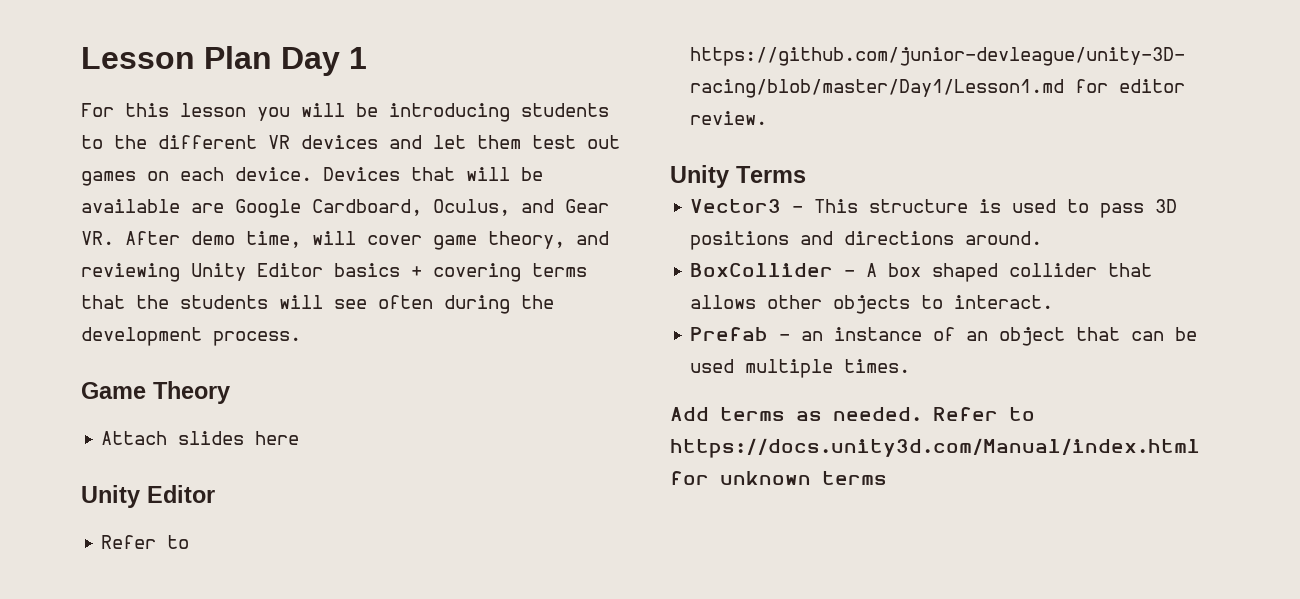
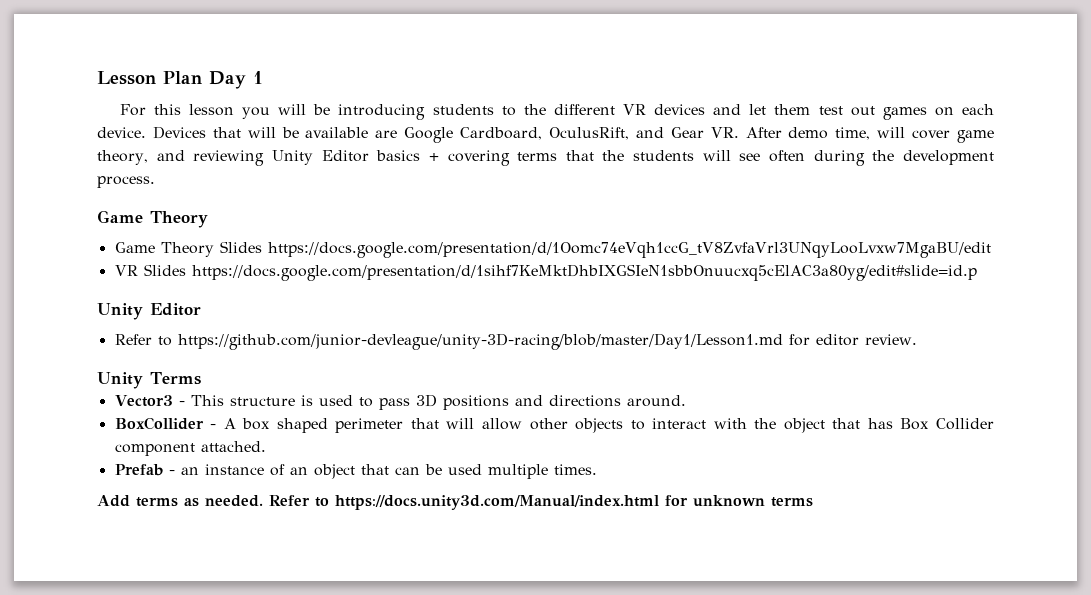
- Devices that will be available are Google Cardboard, Oculus, and Gear VR. After demo time, will cover game theory, and reviewing Unity Editor basics + covering terms that the students will see often during the development process.
+ Devices that will be available are Google Cardboard, OculusRift, and Gear VR. After demo time, will cover game theory, and reviewing Unity Editor basics + covering terms that the students will see often during the development process.
- Attach slides here
+ Game Theory Slides https://docs.google.com/presentation/d/1Oomc74eVqh1ccG_tV8ZvfaVrl3UNqyLooLvxw7MgaBU/edit
+ VR Slides https://docs.google.com/presentation/d/1sihf7KeMktDhbIXGSIeN1sbbOnuucxq5cElAC3a80yg/edit#slide=id.p
- BoxCollider - A box shaped collider that allows other objects to interact.
+ BoxCollider - A box shaped perimeter that will allow other objects to interact with the object that has Box Collider component attached.

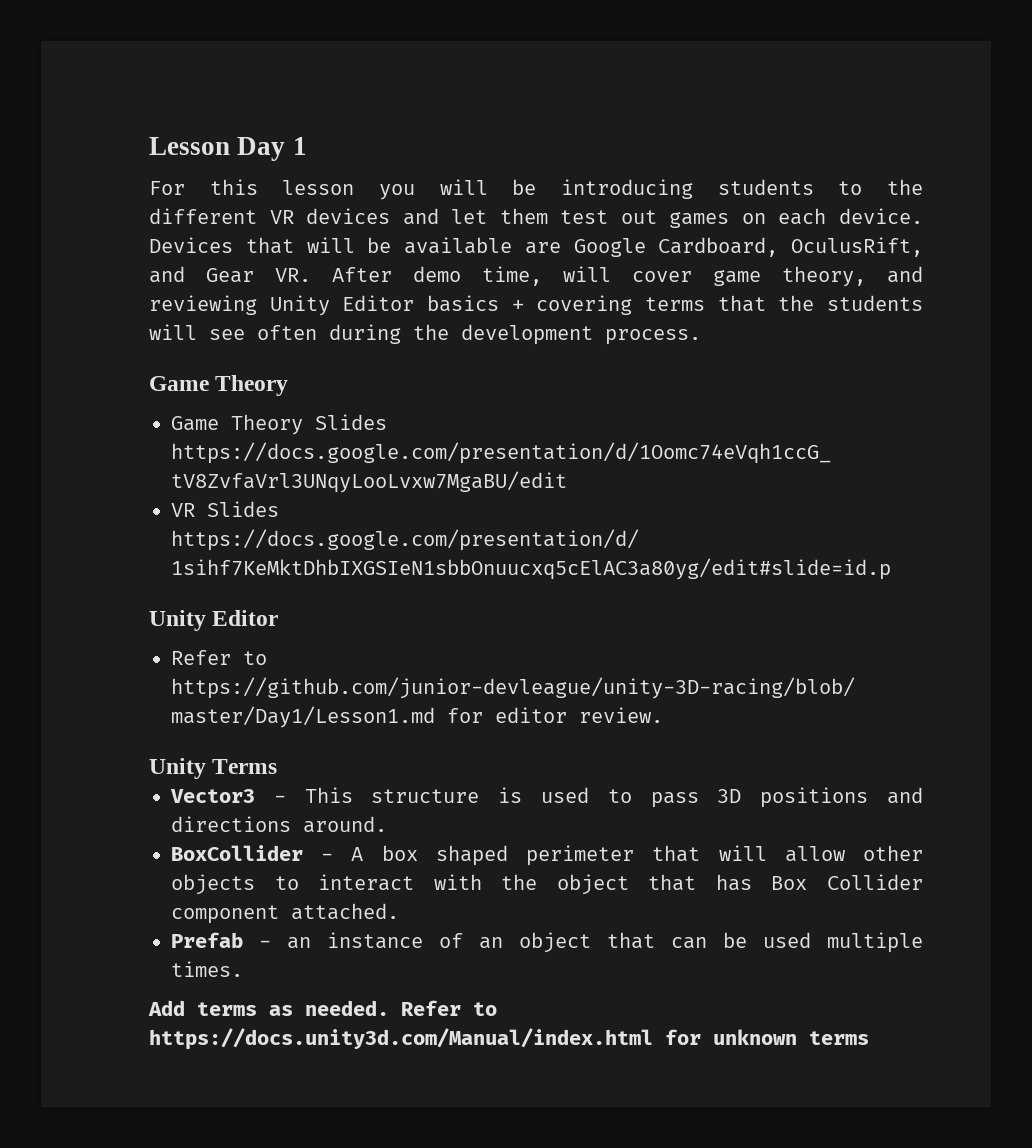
- Lesson Plan Day 1
+ Lesson Day 1

